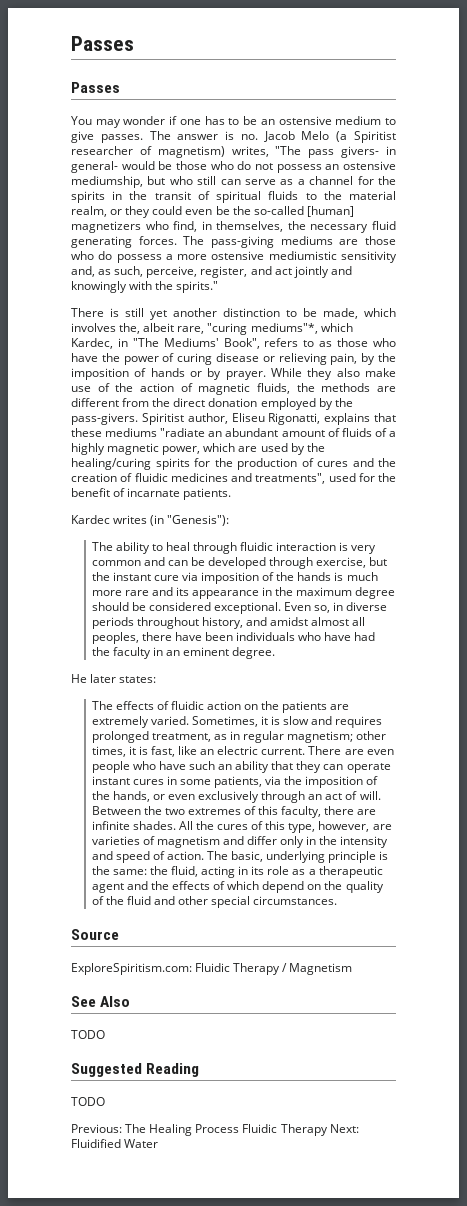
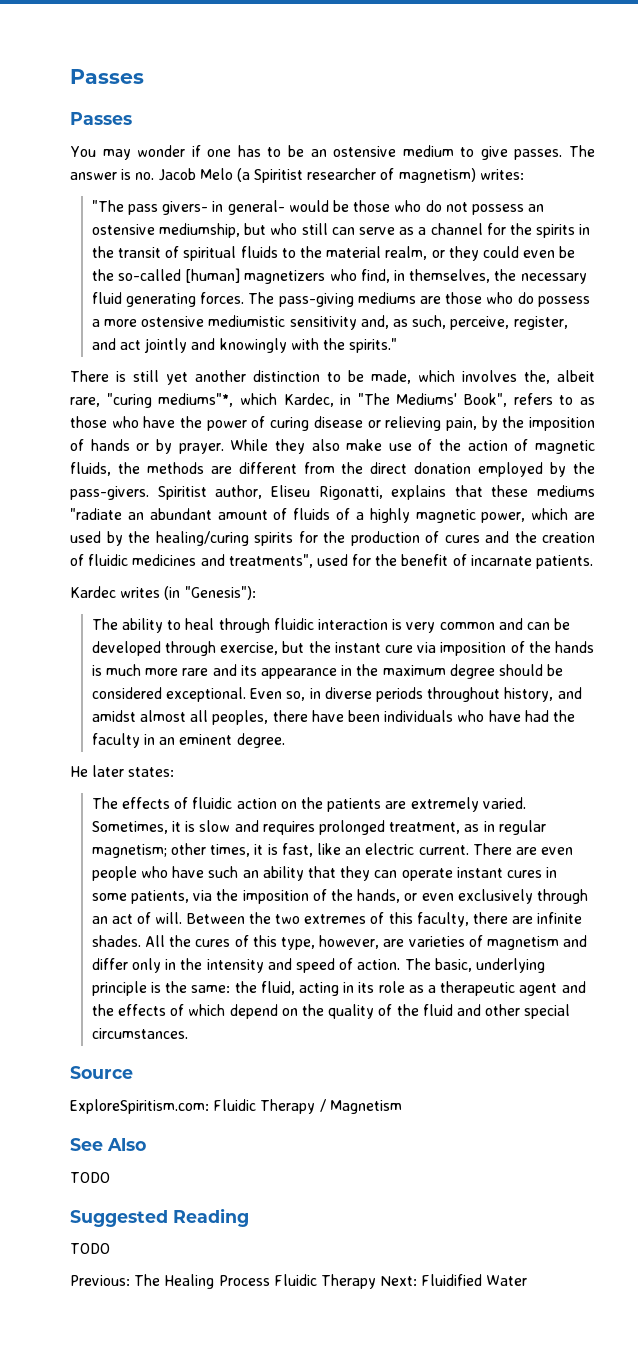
- The answer is no. Jacob Melo (a Spiritist researcher of magnetism) writes, "The pass givers- in general- would be those who do not possess an ostensive mediumship, but who still can serve as a channel for the spirits in the transit of spiritual fluids to the material realm, or they could even be the so-called [human] magnetizers who find, in themselves, the necessary fluid generating forces.
+ The answer is no. Jacob Melo (a Spiritist researcher of magnetism) writes:
+ "The pass givers- in general- would be those who do not possess an ostensive mediumship, but who still can serve as a channel for the spirits in the transit of spiritual fluids to the material realm, or they could even be the so-called [human] magnetizers who find, in themselves, the necessary fluid generating forces.

